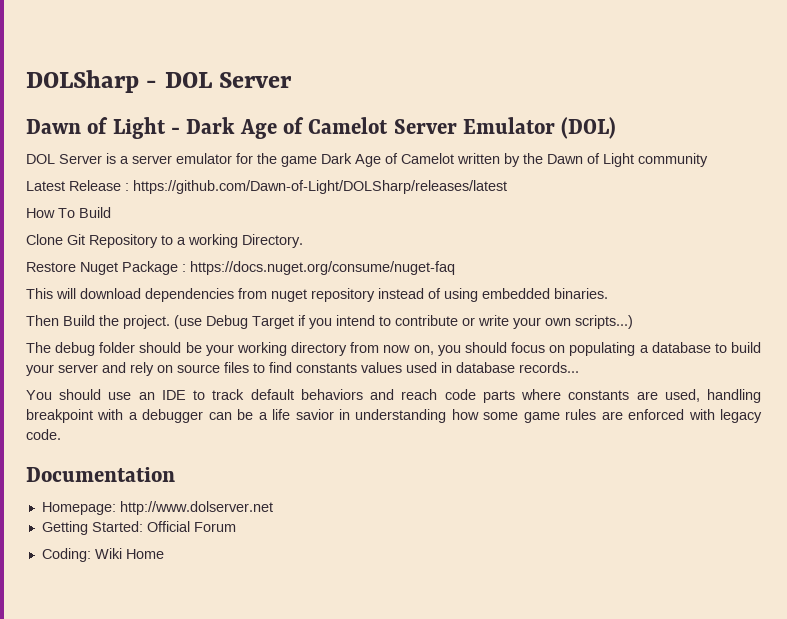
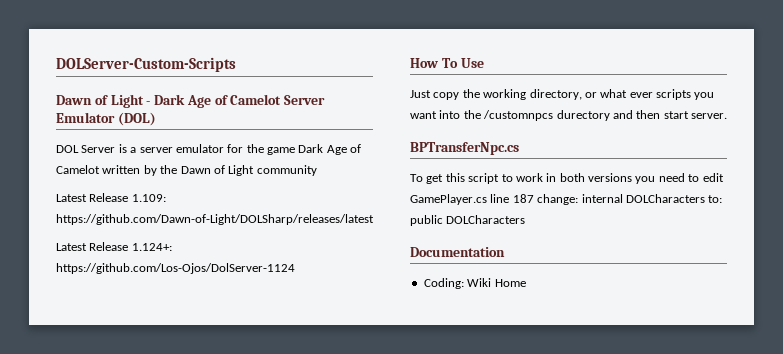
- DOLSharp - DOL Server
+ DOLServer-Custom-Scripts
- Latest Release : https://github.com/Dawn-of-Light/DOLSharp/releases/latest
+ Latest Release 1.109: https://github.com/Dawn-of-Light/DOLSharp/releases/latest
- How To Build
- Clone Git Repository to a working Directory.
- Restore Nuget Package : https://docs.nuget.org/consume/nuget-faq
- This will download dependencies from nuget repository instead of using embedded binaries.
- Then Build the project. (use Debug Target if you intend to contribute or write your own scripts...)
- The debug folder should be your working directory from now on, you should focus on populating a database to build your server and rely on source files to find constants values used in database records...
- You should use an IDE to track default behaviors and reach code parts where constants are used, handling breakpoint with a debugger can be a life savior in understanding how some game rules are enforced with legacy code.
+ Latest Release 1.124+: https://github.com/Los-Ojos/DolServer-1124
+ How To Use
+ Just copy the working directory, or what ever scripts you want into the /customnpcs durectory and then start server.
+ BPTransferNpc.cs
+ To get this script to work in both versions you need to edit GamePlayer.cs line 187 change: internal DOLCharacters to: public DOLCharacters
  Documentation
- Homepage: http://www.dolserver.net
- Getting Started: Official Forum

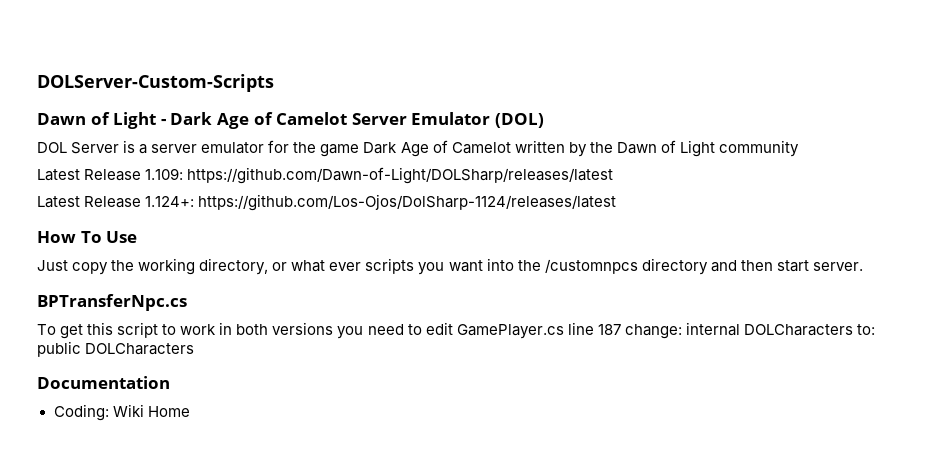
- Latest Release 1.124+: https://github.com/Los-Ojos/DolServer-1124
+ Latest Release 1.124+: https://github.com/Los-Ojos/DolSharp-1124/releases/latest
- Just copy the working directory, or what ever scripts you want into the /customnpcs durectory and then start server.
+ Just copy the working directory, or what ever scripts you want into the /customnpcs directory and then start server.

